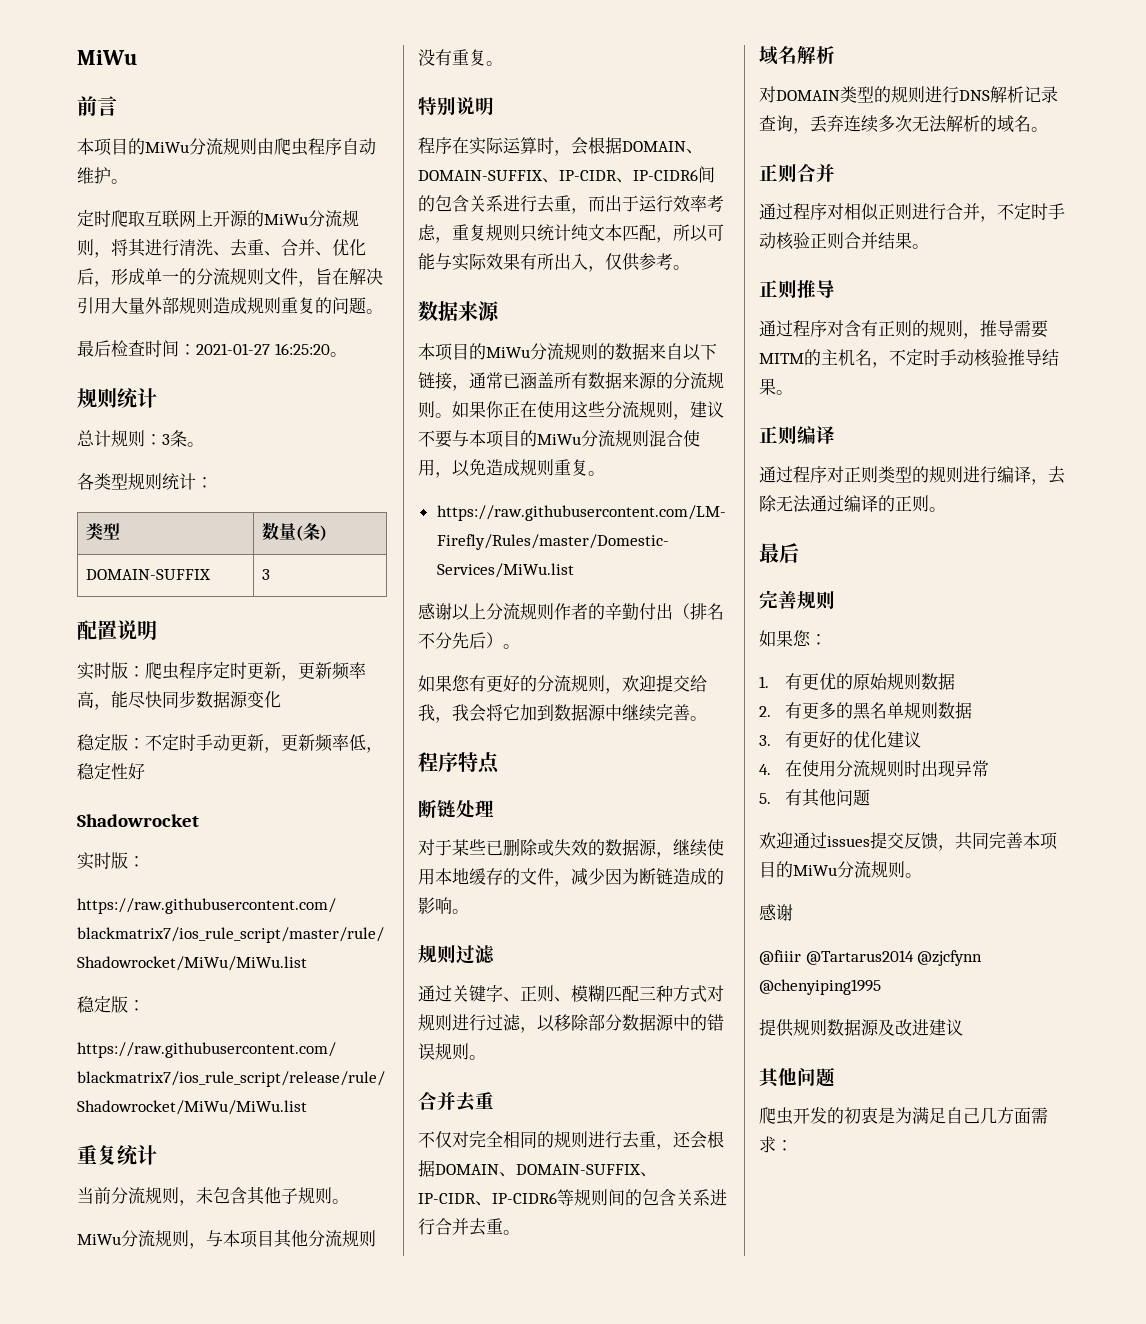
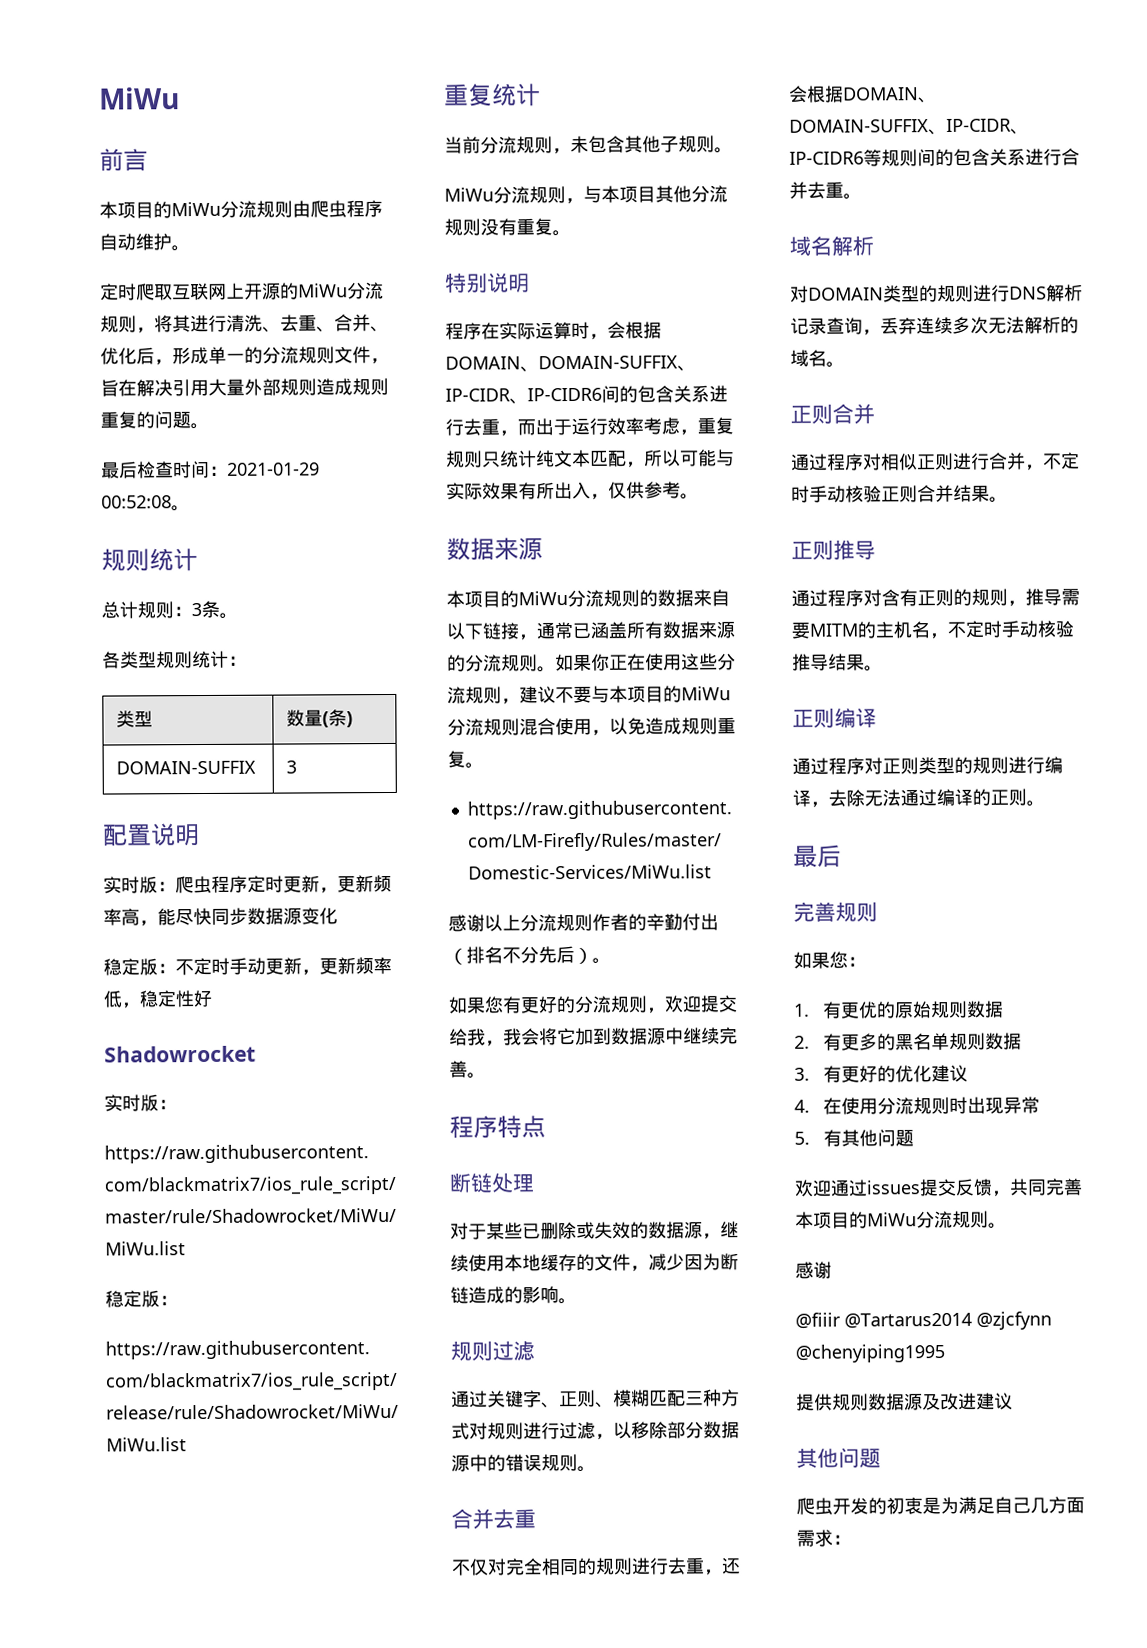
- 最后检查时间：2021-01-27 16:25:20。
+ 最后检查时间：2021-01-29 00:52:08。

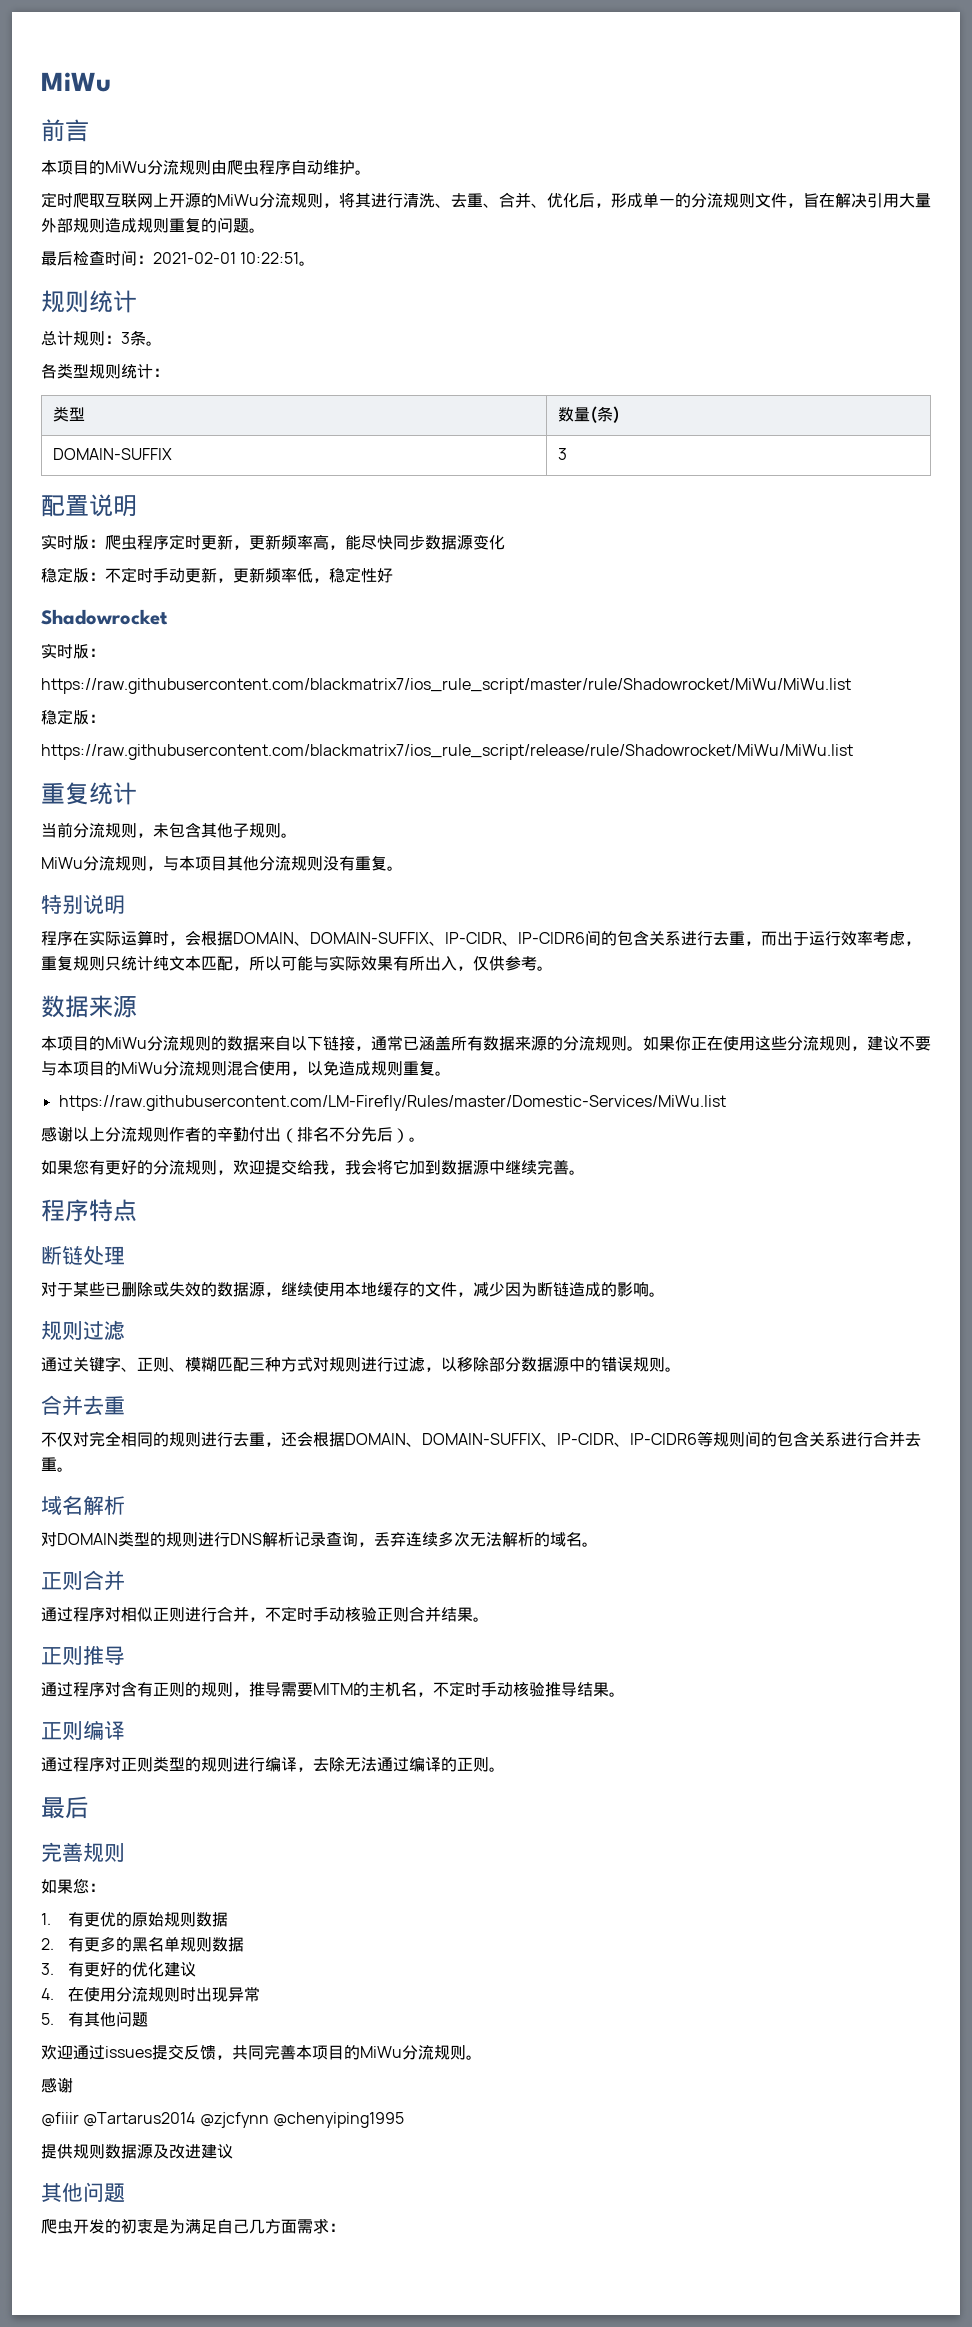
- 最后检查时间：2021-01-29 00:52:08。
+ 最后检查时间：2021-02-01 10:22:51。

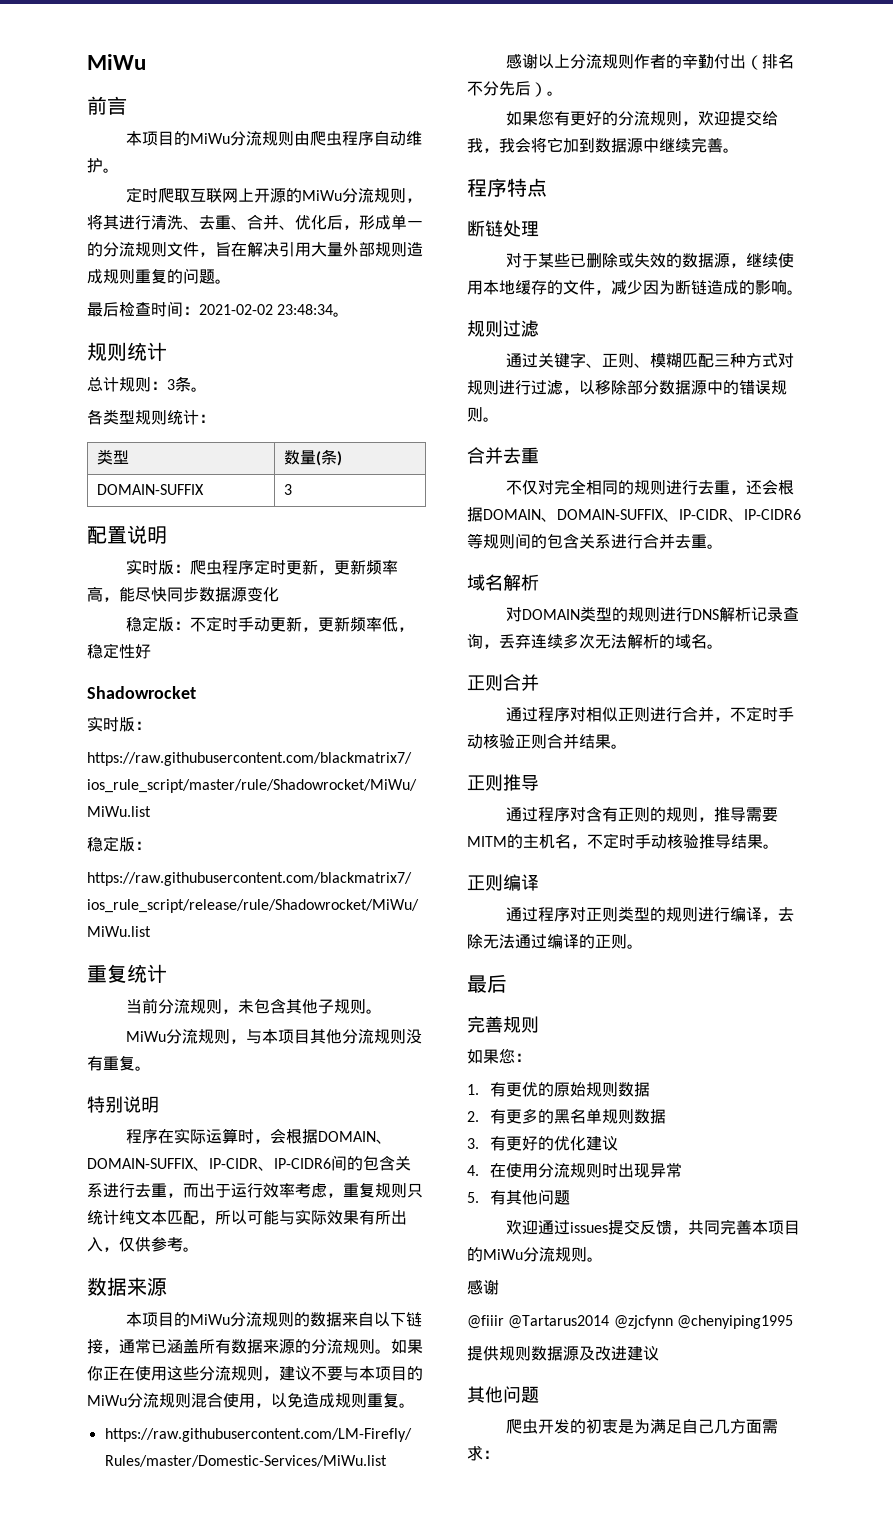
- 最后检查时间：2021-02-01 10:22:51。
+ 最后检查时间：2021-02-02 23:48:34。

